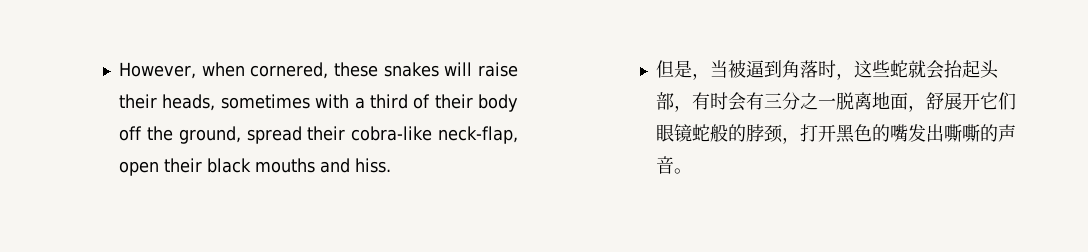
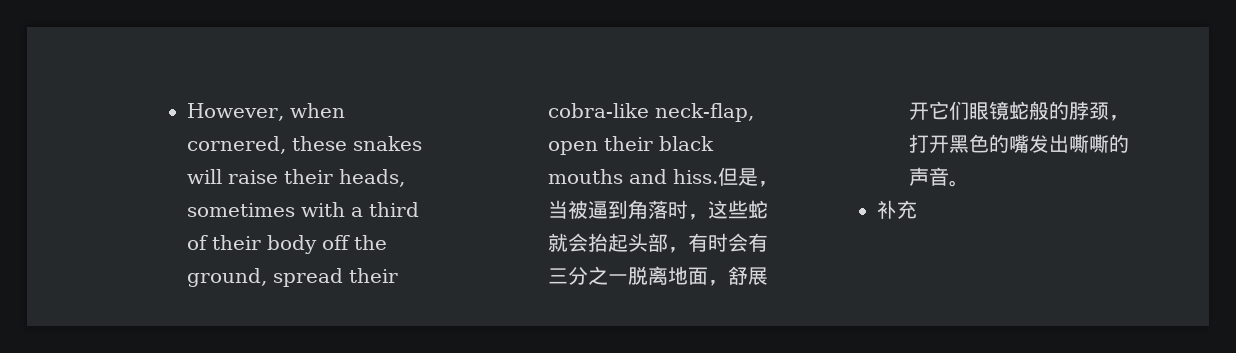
- However, when cornered, these snakes will raise their heads, sometimes with a third of their body off the ground, spread their cobra-like neck-flap, open their black mouths and hiss.
- 但是，当被逼到角落时，这些蛇就会抬起头部，有时会有三分之一脱离地面，舒展开它们眼镜蛇般的脖颈，打开黑色的嘴发出嘶嘶的声音。
+ However, when cornered, these snakes will raise their heads, sometimes with a third of their body off the ground, spread their cobra-like neck-flap, open their black mouths and hiss.但是，当被逼到角落时，这些蛇就会抬起头部，有时会有三分之一脱离地面，舒展开它们眼镜蛇般的脖颈，打开黑色的嘴发出嘶嘶的声音。
+ 补充

